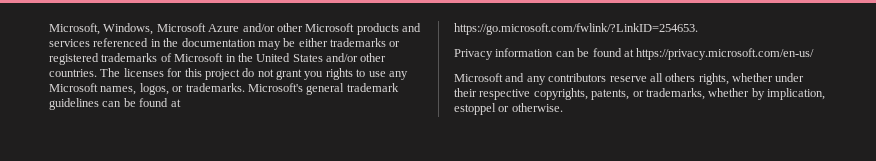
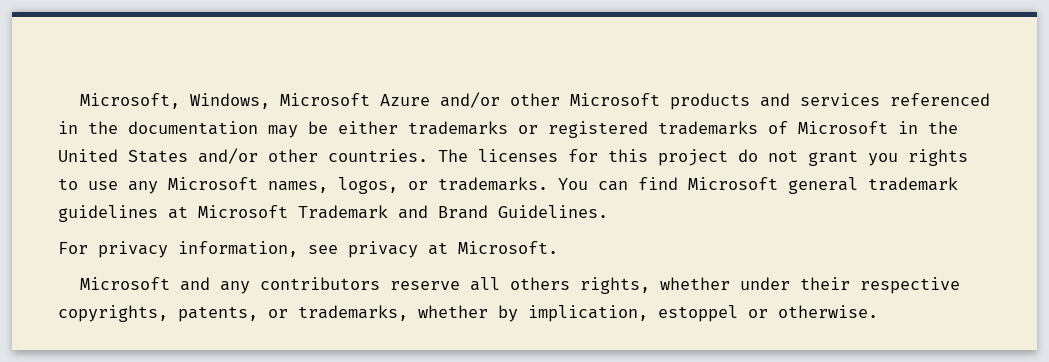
- Microsoft's general trademark guidelines can be found at https://go.microsoft.com/fwlink/?LinkID=254653.
- Privacy information can be found at https://privacy.microsoft.com/en-us/
+ You can find Microsoft general trademark guidelines at Microsoft Trademark and Brand Guidelines.
+ For privacy information, see privacy at Microsoft.

